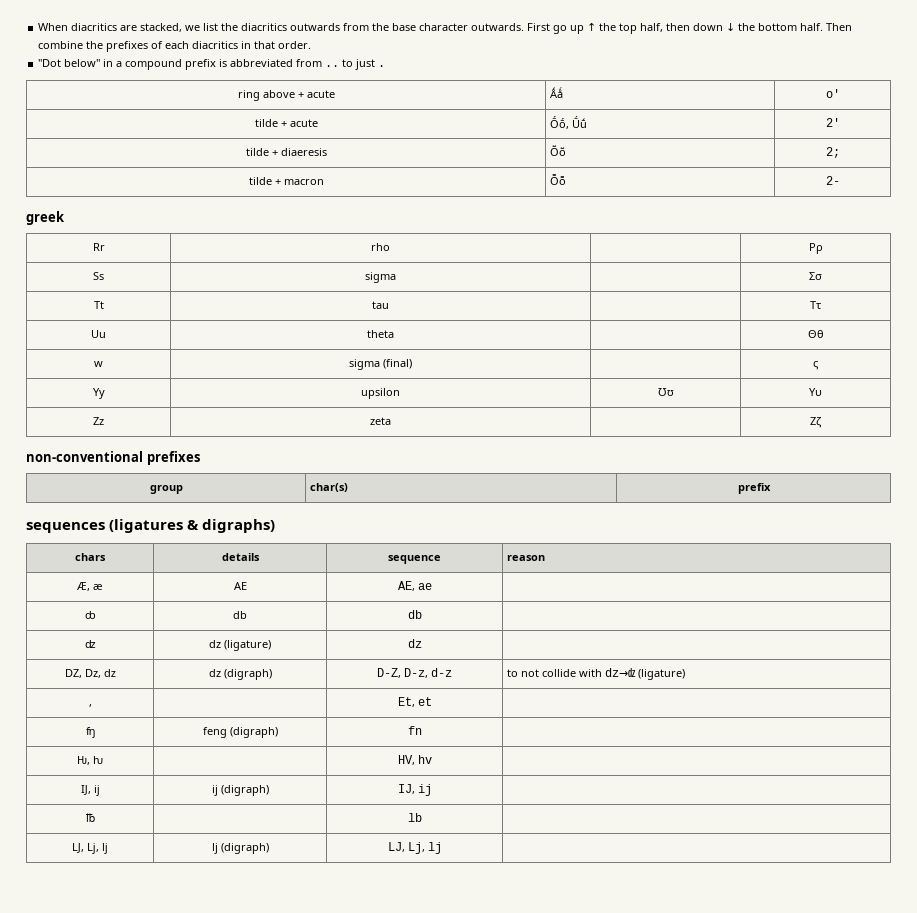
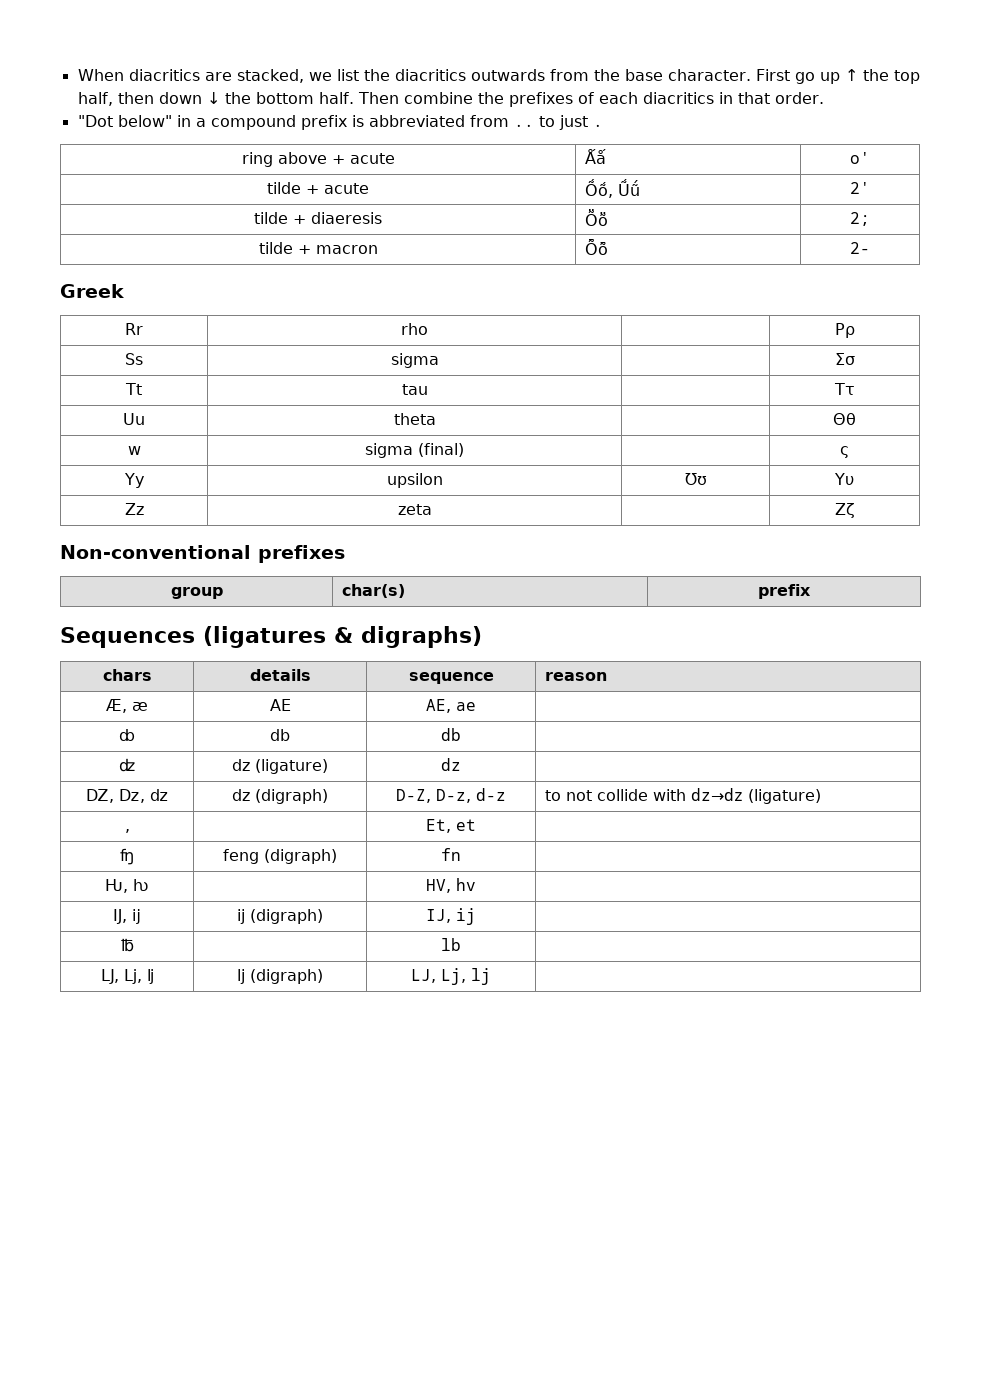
- When diacritics are stacked, we list the diacritics outwards from the base character outwards.
+ When diacritics are stacked, we list the diacritics outwards from the base character.
- greek
+ Greek
- non-conventional prefixes
+ Non-conventional prefixes
- sequences (ligatures & digraphs)
+ Sequences (ligatures & digraphs)

